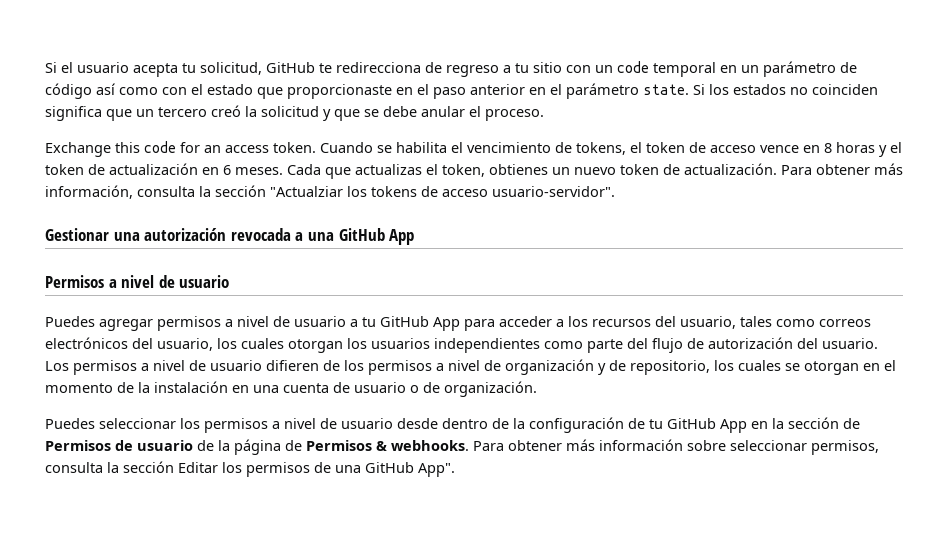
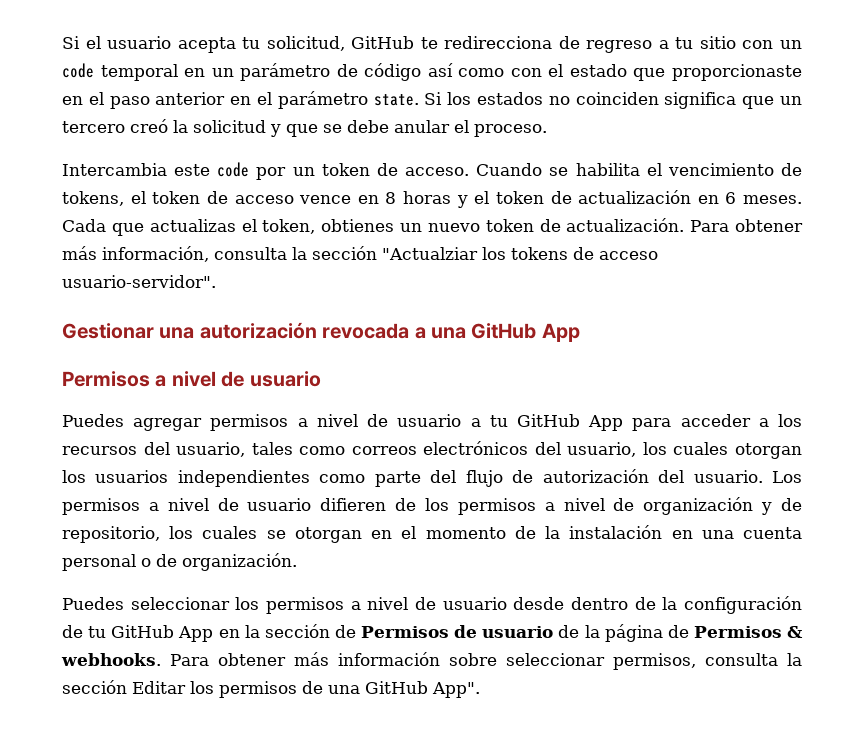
- Exchange this code for an access token.
+ Intercambia este code por un token de acceso.
- Los permisos a nivel de usuario difieren de los permisos a nivel de organización y de repositorio, los cuales se otorgan en el momento de la instalación en una cuenta de usuario o de organización.
+ Los permisos a nivel de usuario difieren de los permisos a nivel de organización y de repositorio, los cuales se otorgan en el momento de la instalación en una cuenta personal o de organización.

